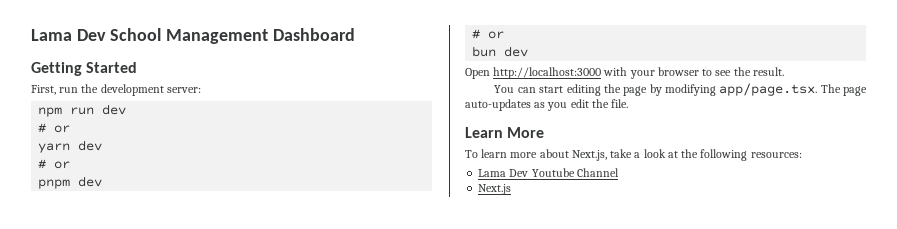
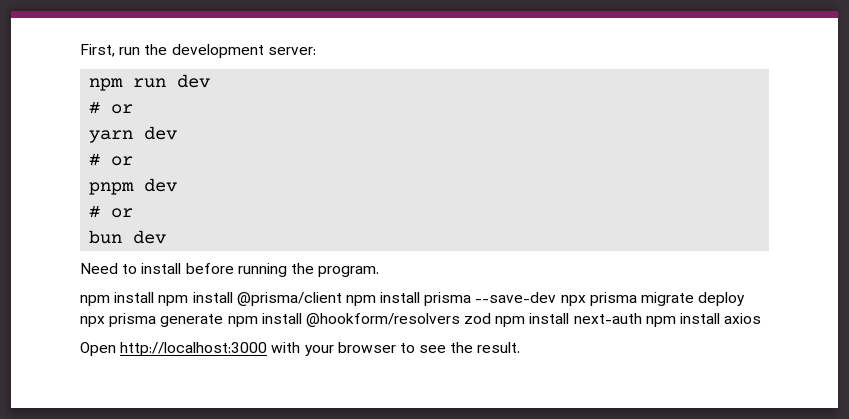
- Lama Dev School Management Dashboard
- Getting Started
+ Need to install before running the program.
+ npm install npm install @prisma/client npm install prisma --save-dev npx prisma migrate deploy npx prisma generate npm install @hookform/resolvers zod npm install next-auth npm install axios
- You can start editing the page by modifying app/page.tsx. The page auto-updates as you edit the file.
- Learn More
- To learn more about Next.js, take a look at the following resources:
- Lama Dev Youtube Channel
- Next.js

